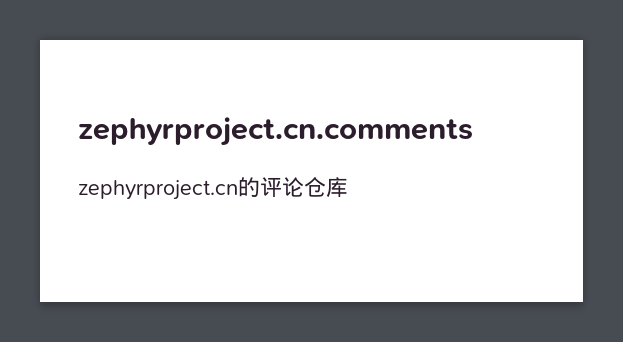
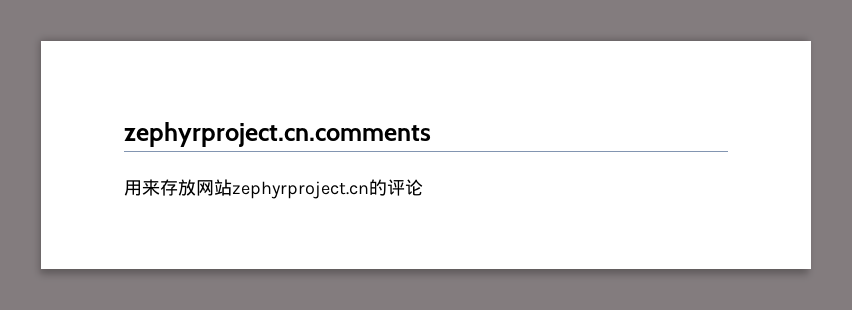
- zephyrproject.cn的评论仓库
+ 用来存放网站zephyrproject.cn的评论

